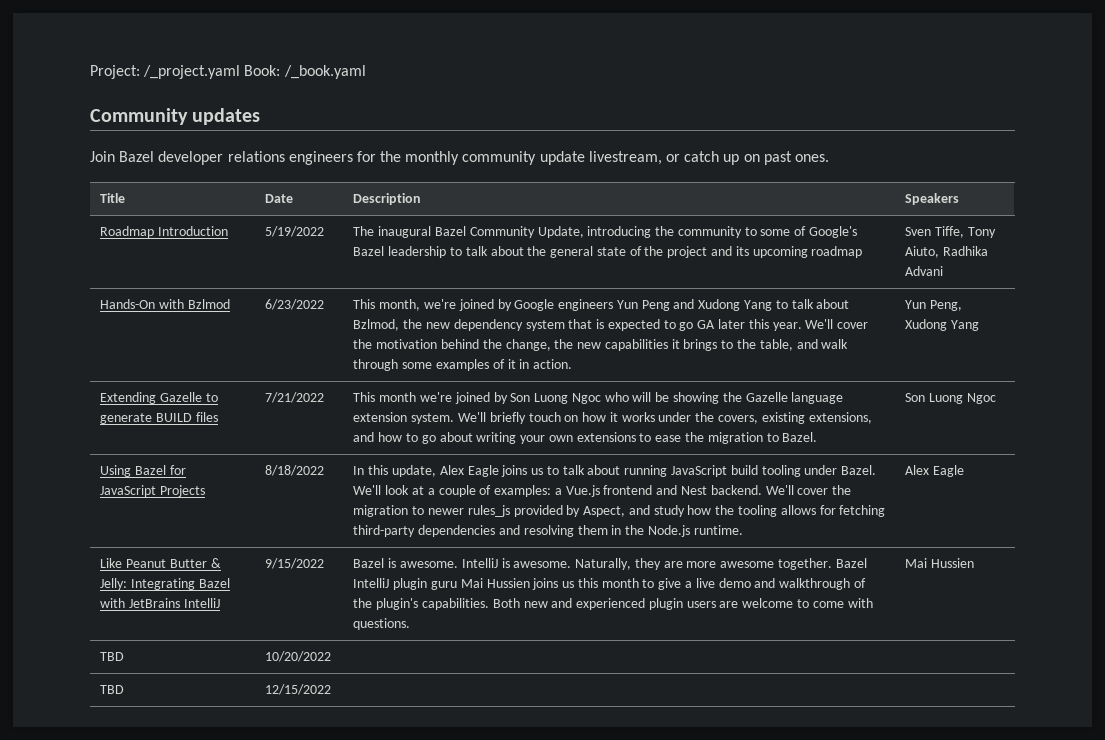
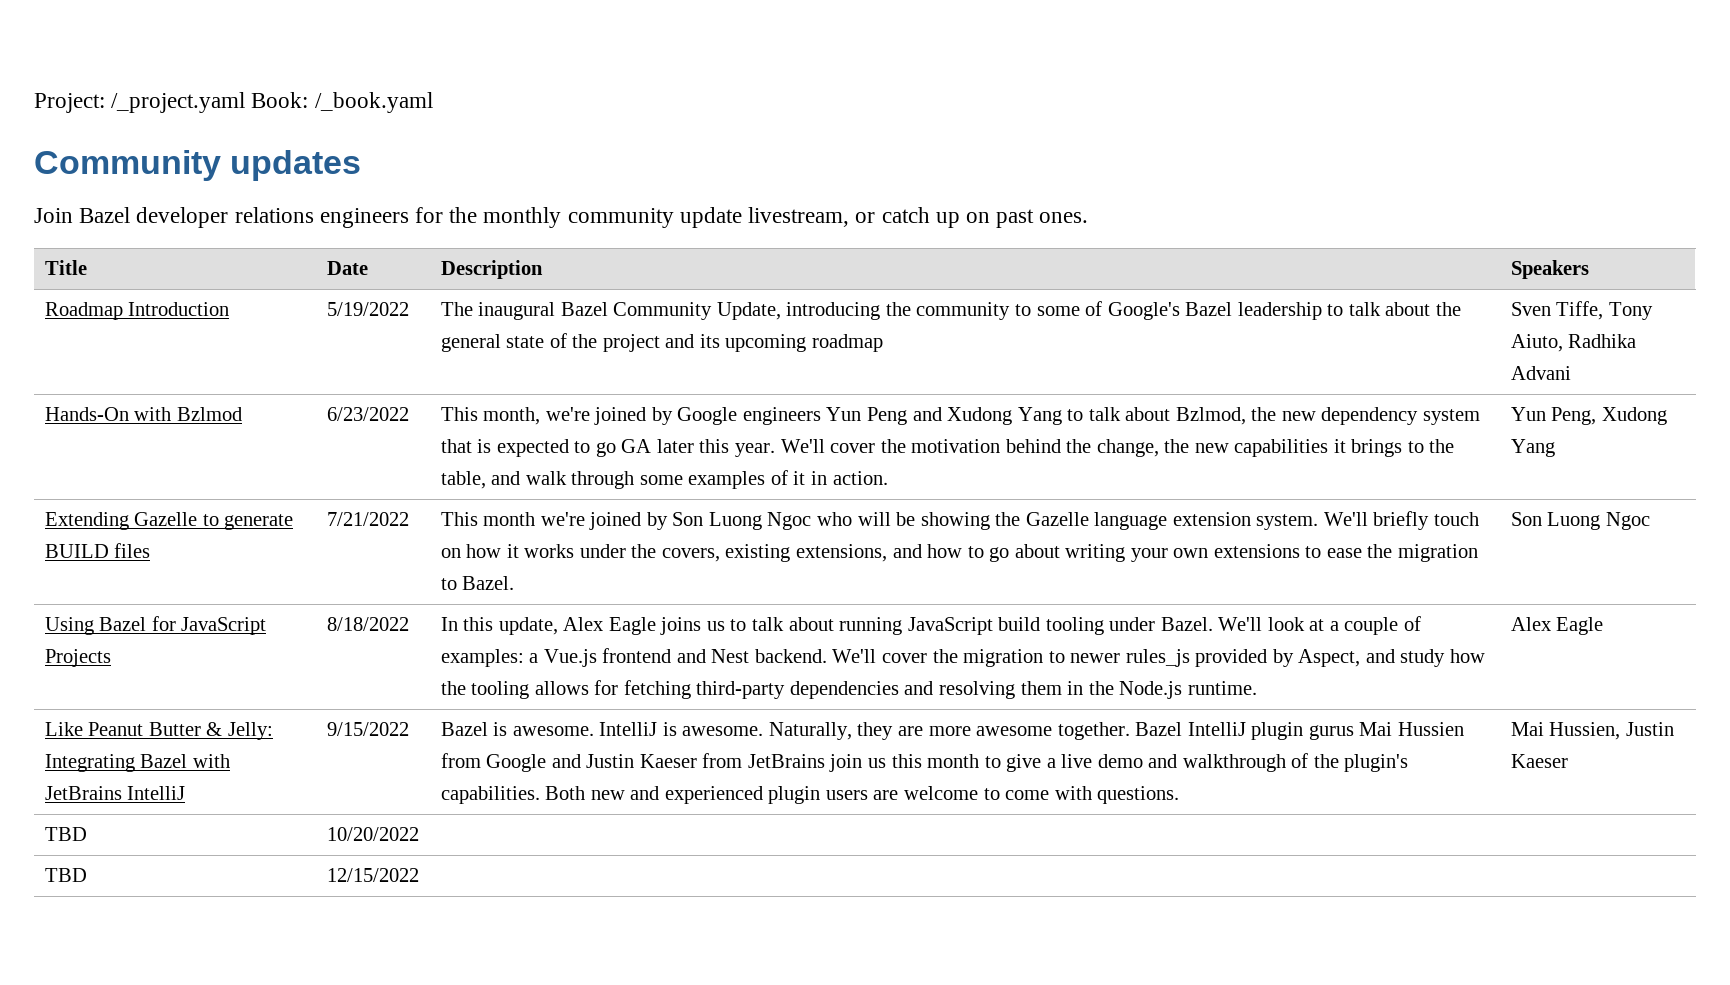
- Bazel IntelliJ plugin guru Mai Hussien joins us this month to give a live demo and walkthrough of the plugin's capabilities.
+ Bazel IntelliJ plugin gurus Mai Hussien from Google and Justin Kaeser from JetBrains join us this month to give a live demo and walkthrough of the plugin's capabilities.
- Both new and experienced plugin users are welcome to come with questions. | Mai Hussien
+ Both new and experienced plugin users are welcome to come with questions. | Mai Hussien, Justin Kaeser

